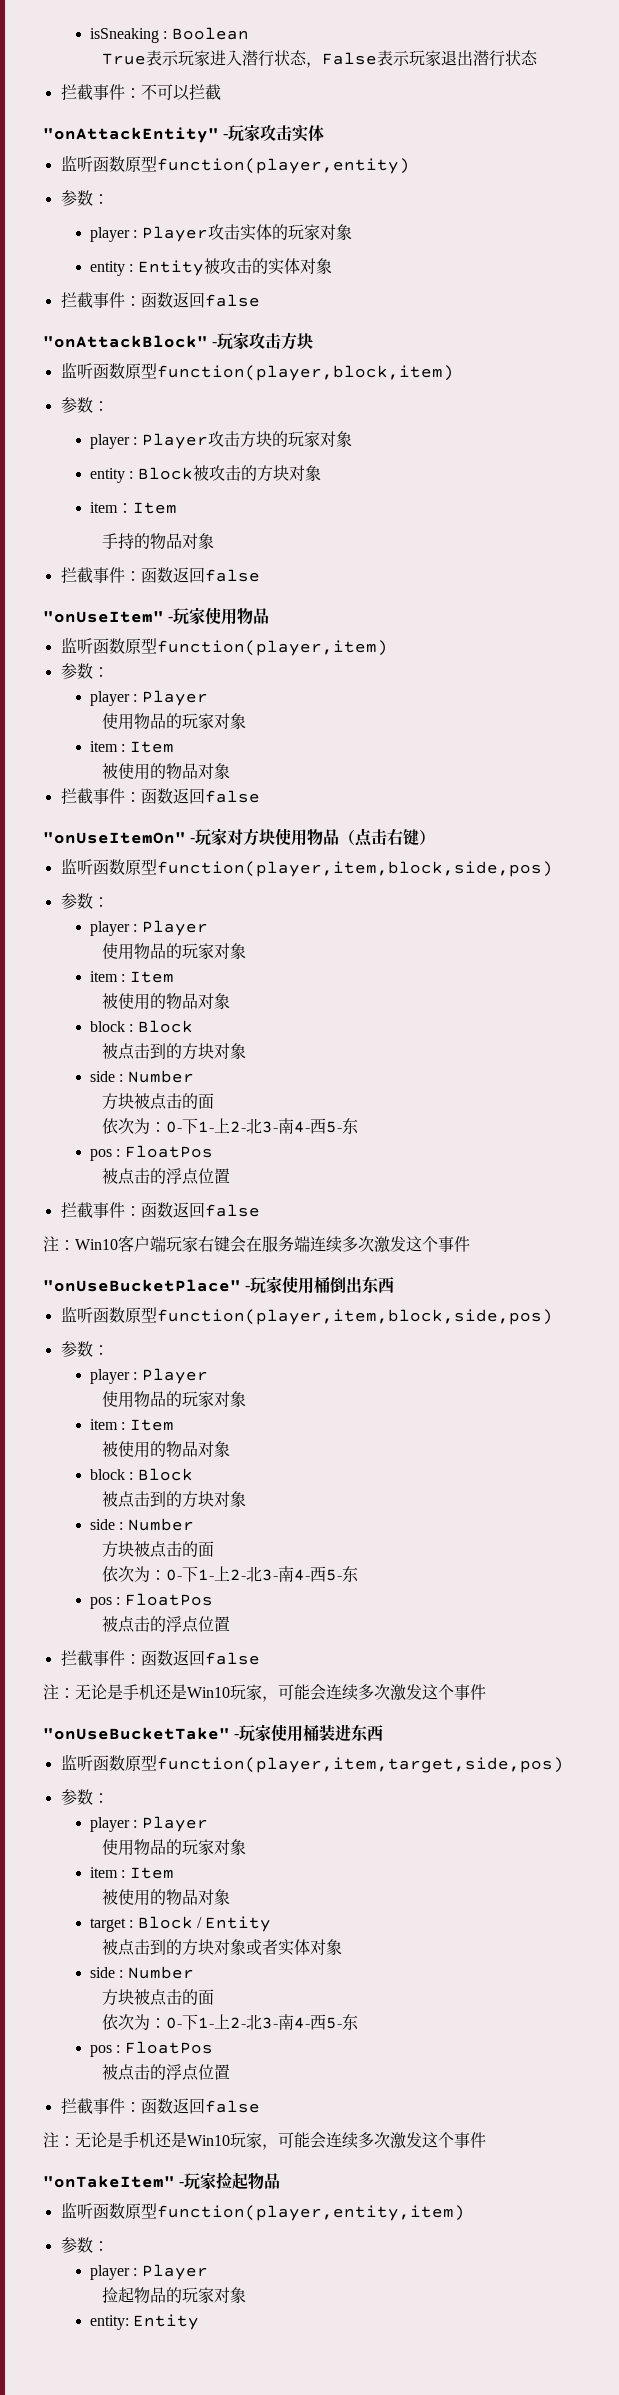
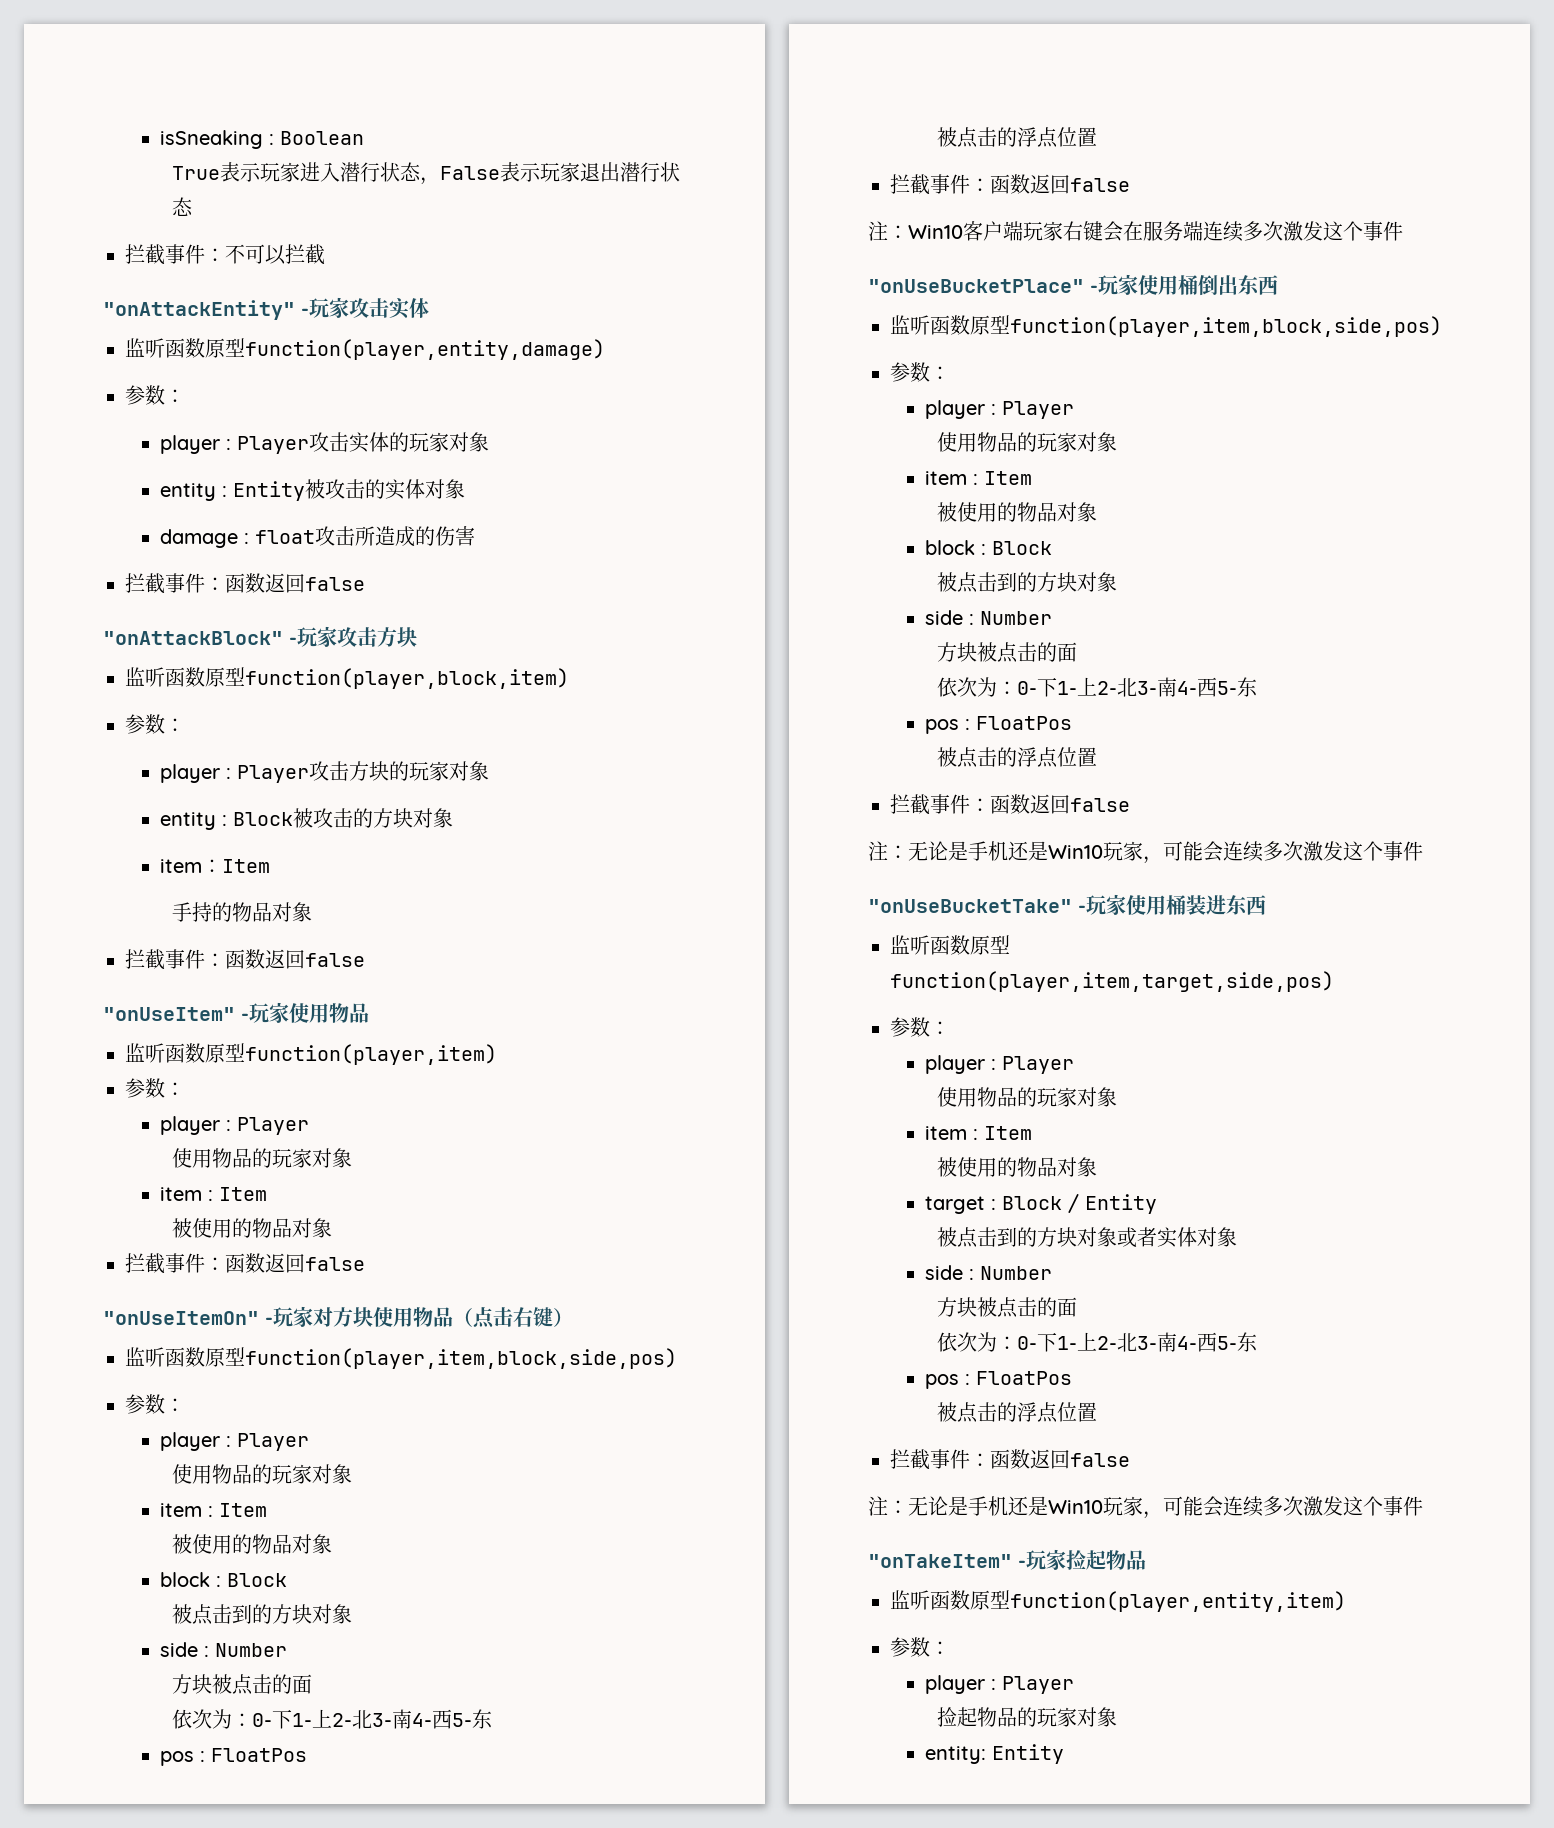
- 监听函数原型function(player,entity)
+ 监听函数原型function(player,entity,damage)
+ damage : float攻击所造成的伤害

